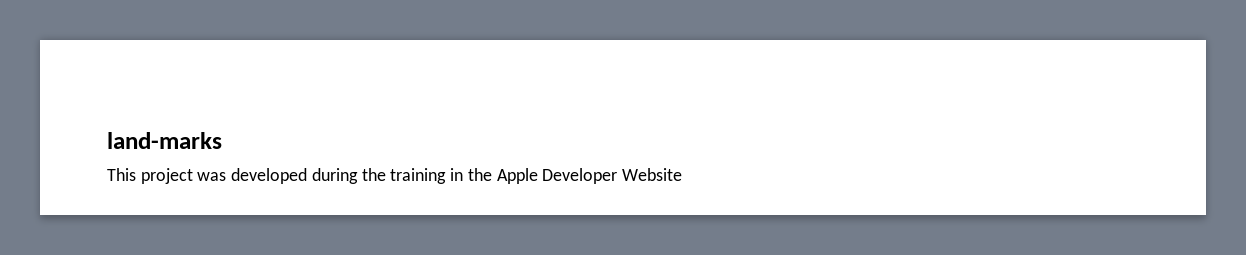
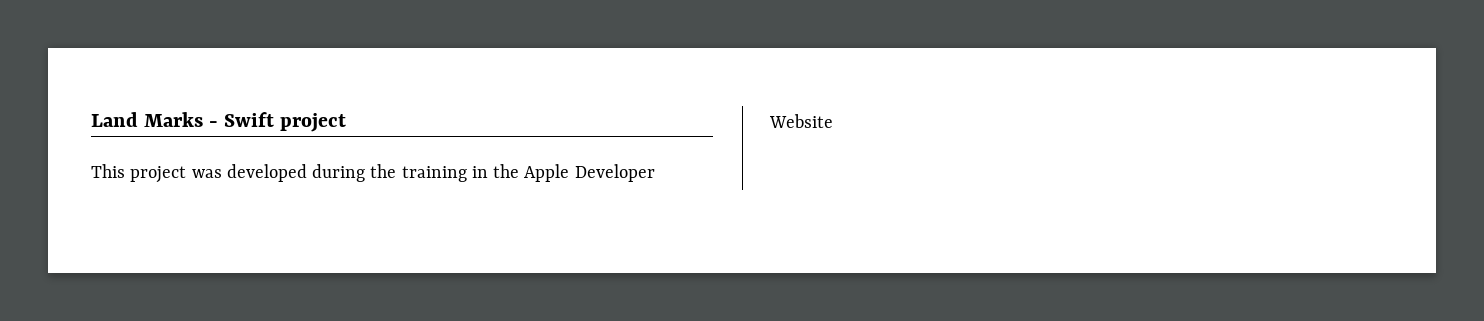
- land-marks
+ Land Marks - Swift project

